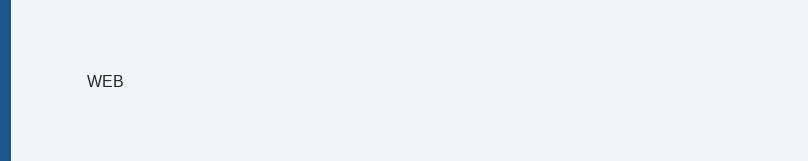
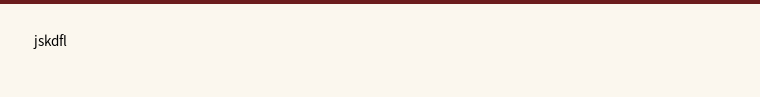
- WEB
+ jskdfl

